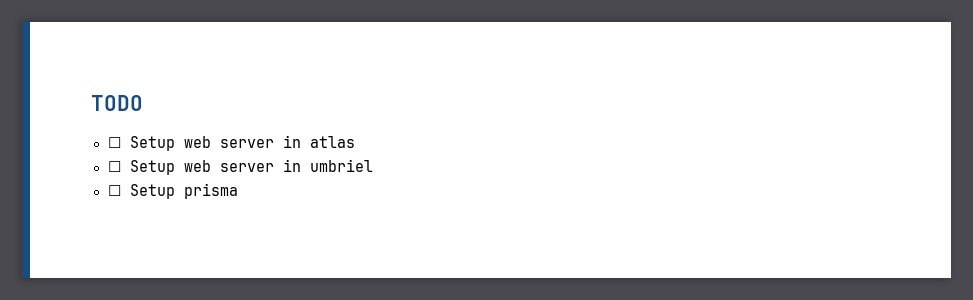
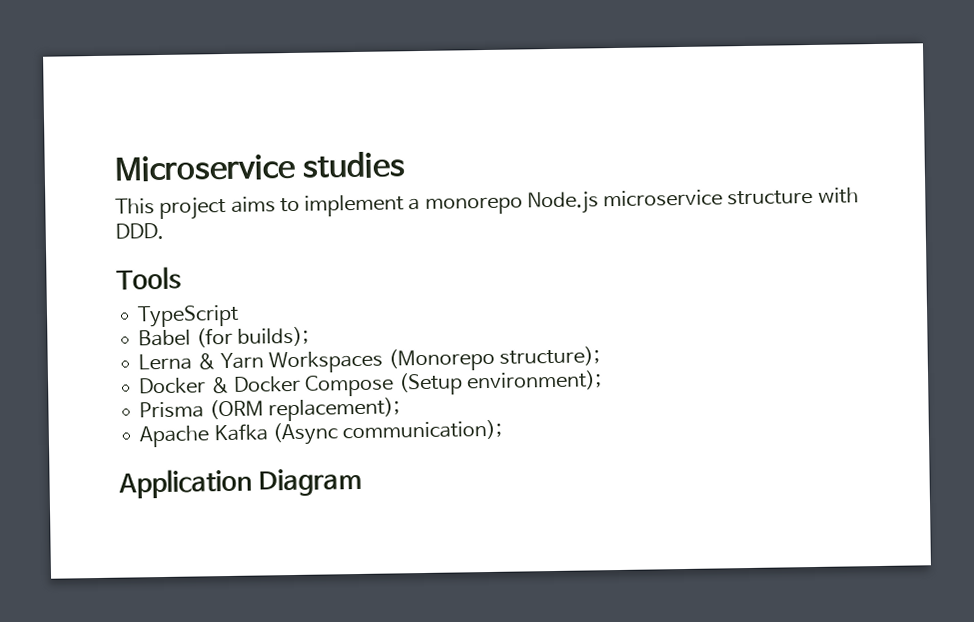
- TODO
- ☐ Setup web server in atlas
- ☐ Setup web server in umbriel
- ☐ Setup prisma
+ Microservice studies
+ This project aims to implement a monorepo Node.js microservice structure with DDD.
+ Tools
+ TypeScript
+ Babel (for builds);
+ Lerna & Yarn Workspaces (Monorepo structure);
+ Docker & Docker Compose (Setup environment);
+ Prisma (ORM replacement);
+ Apache Kafka (Async communication);
+ Application Diagram

